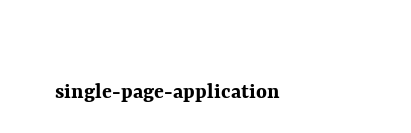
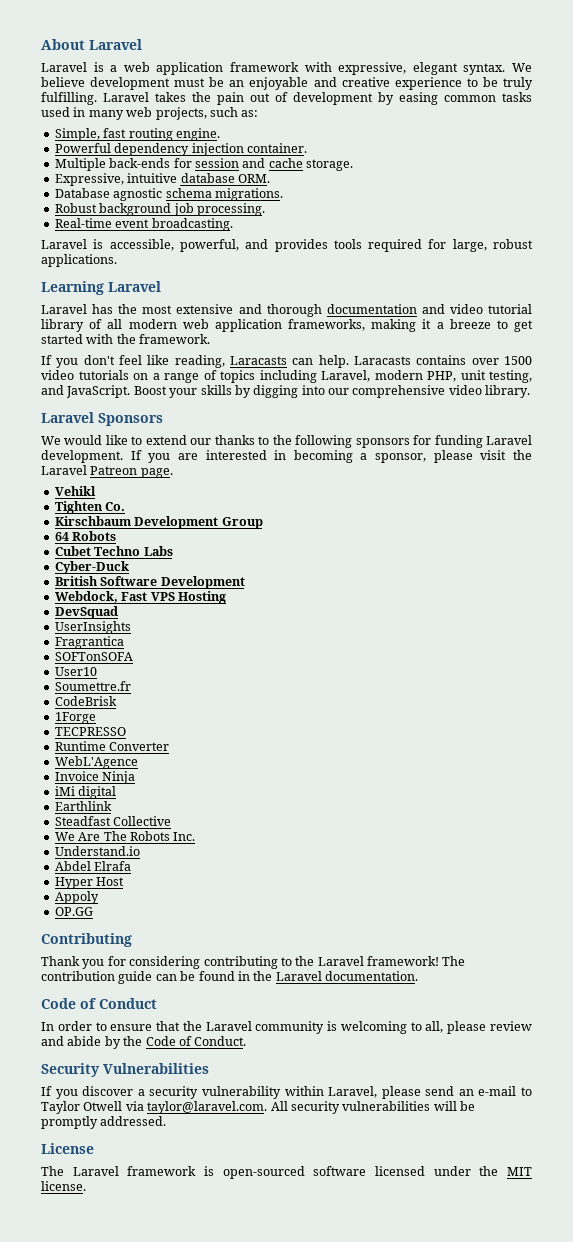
- single-page-application
+ About Laravel
+ Laravel is a web application framework with expressive, elegant syntax. We believe development must be an enjoyable and creative experience to be truly fulfilling. Laravel takes the pain out of development by easing common tasks used in many web projects, such as:
+ Simple, fast routing engine.
+ Powerful dependency injection container.
+ Multiple back-ends for session and cache storage.
+ Expressive, intuitive database ORM.
+ Database agnostic schema migrations.
+ Robust background job processing.
+ Real-time event broadcasting.
+ Laravel is accessible, powerful, and provides tools required for large, robust applications.
+ Learning Laravel
+ Laravel has the most extensive and thorough documentation and video tutorial library of all modern web application frameworks, making it a breeze to get started with the framework.
+ If you don't feel like reading, Laracasts can help. Laracasts contains over 1500 video tutorials on a range of topics including Laravel, modern PHP, unit testing, and JavaScript. Boost your skills by digging into our comprehensive video library.
+ Laravel Sponsors
+ We would like to extend our thanks to the following sponsors for funding Laravel development. If you are interested in becoming a sponsor, please visit the Laravel Patreon page.
+ Vehikl
+ Tighten Co.
+ Kirschbaum Development Group
+ 64 Robots
+ Cubet Techno Labs
+ Cyber-Duck
+ British Software Development
+ Webdock, Fast VPS Hosting
+ DevSquad
+ UserInsights
+ Fragrantica
+ SOFTonSOFA
+ User10
+ Soumettre.fr
+ CodeBrisk
+ 1Forge
+ TECPRESSO
+ Runtime Converter
+ WebL'Agence
+ Invoice Ninja
+ iMi digital
+ Earthlink
+ Steadfast Collective
+ We Are The Robots Inc.
+ Understand.io
+ Abdel Elrafa
+ Hyper Host
+ Appoly
+ OP.GG
+ Contributing
+ Thank you for considering contributing to the Laravel framework! The contribution guide can be found in the Laravel documentation.
+ Code of Conduct
+ In order to ensure that the Laravel community is welcoming to all, please review and abide by the Code of Conduct.
+ Security Vulnerabilities
+ If you discover a security vulnerability within Laravel, please send an e-mail to Taylor Otwell via taylor@laravel.com. All security vulnerabilities will be promptly addressed.
+ License
+ The Laravel framework is open-sourced software licensed under the MIT license.

